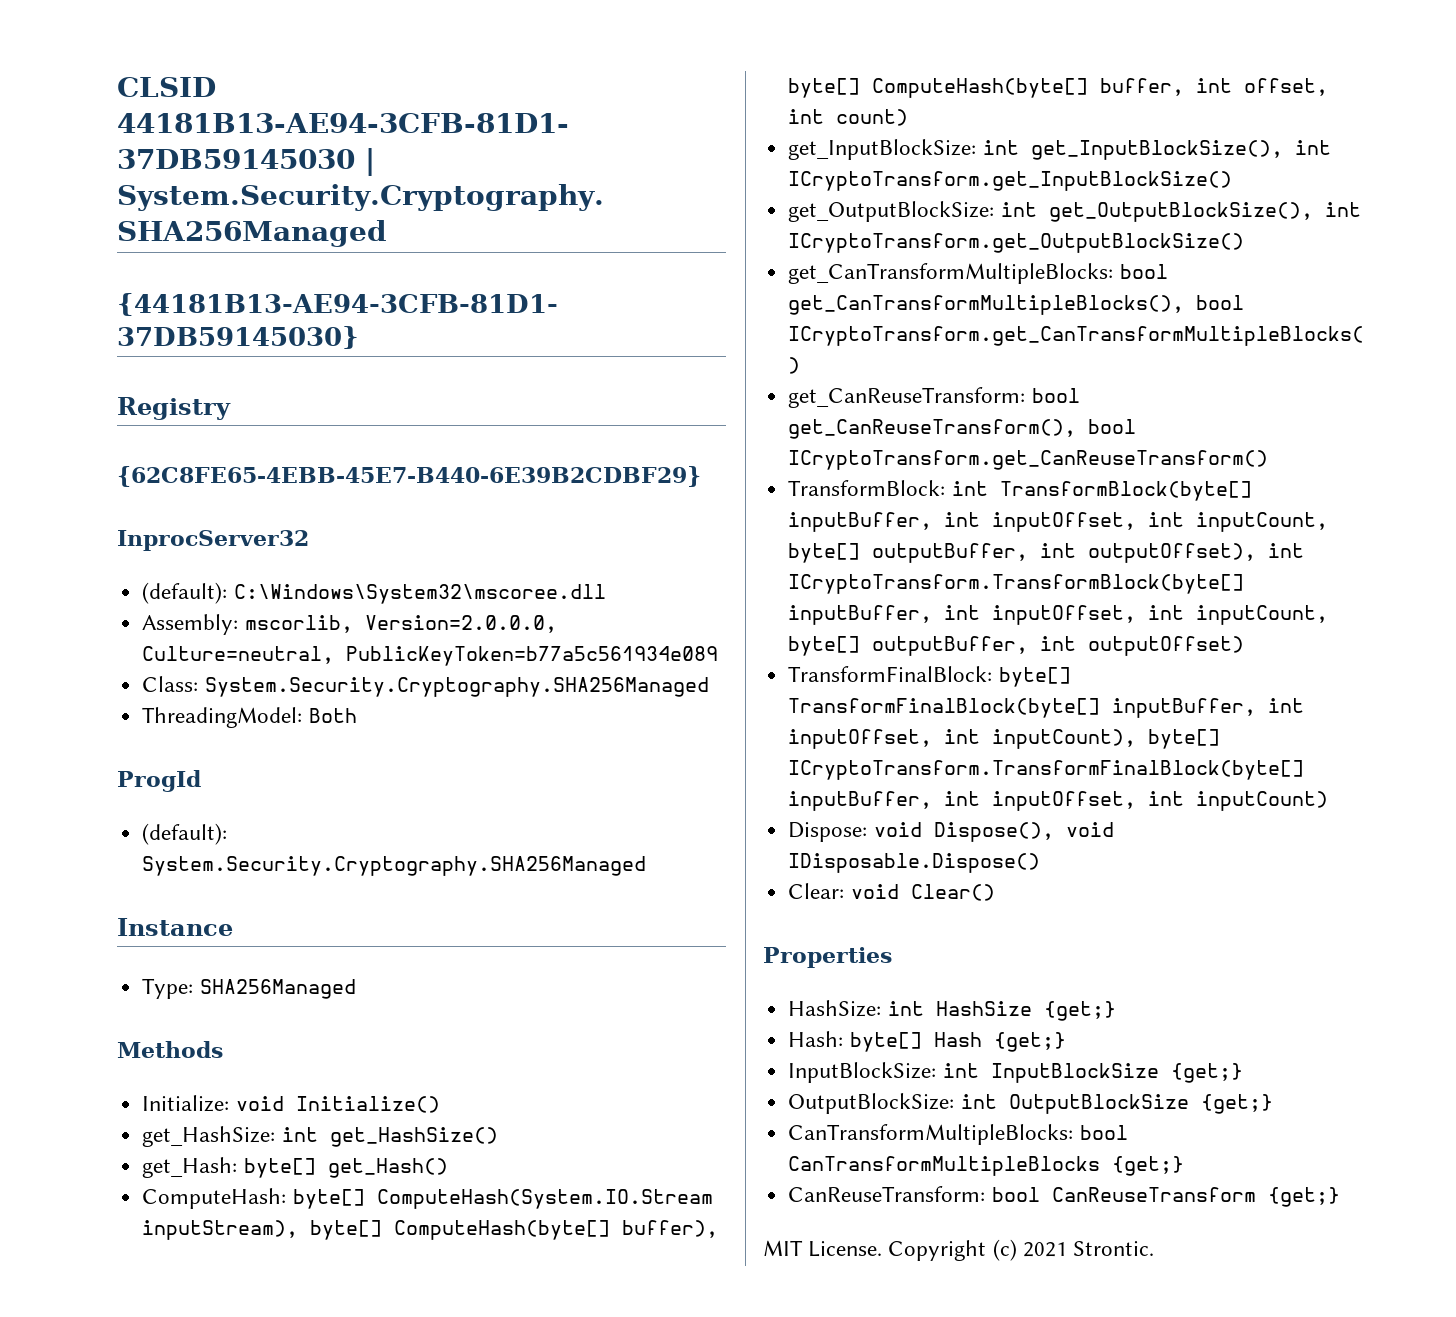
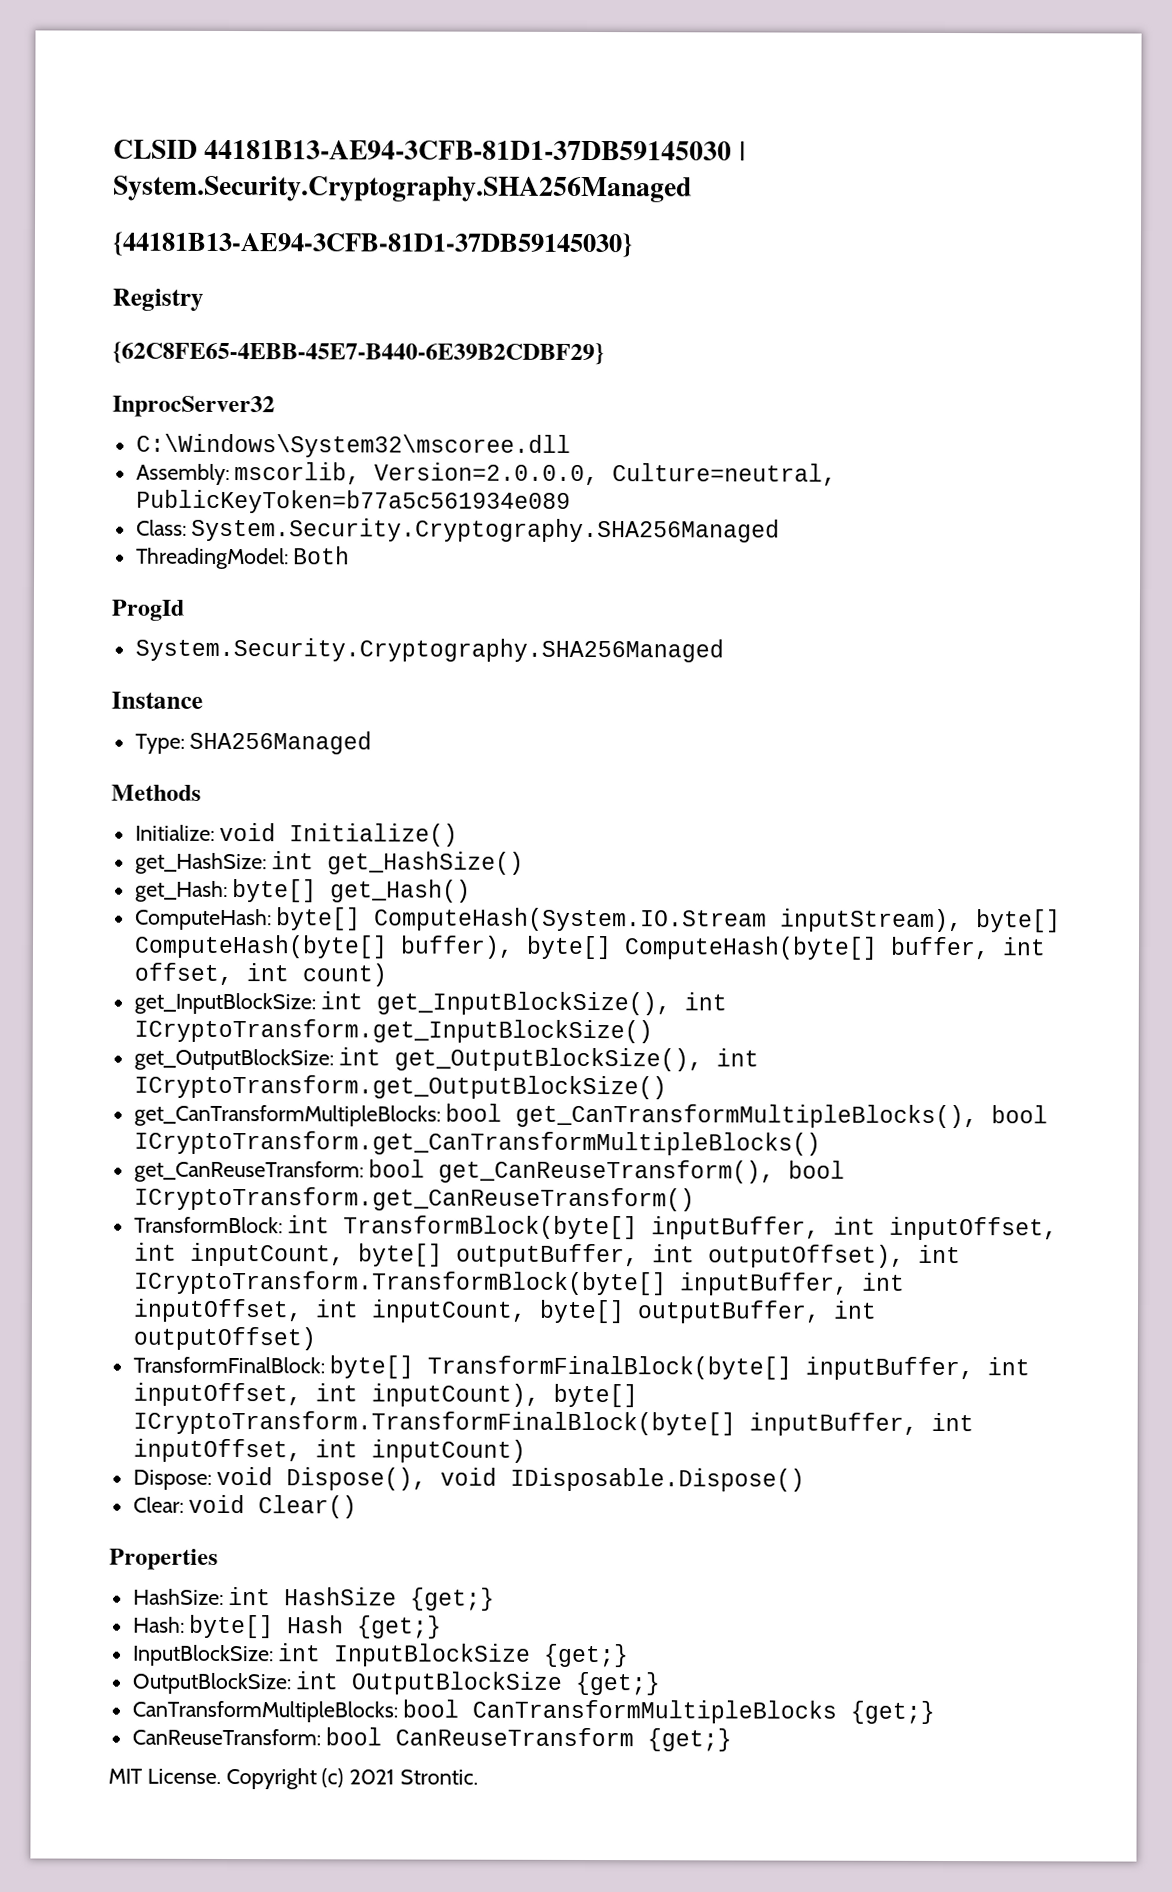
- (default): C:\Windows\System32\mscoree.dll
+ C:\Windows\System32\mscoree.dll
  ProgId
- (default): System.Security.Cryptography.SHA256Managed
+ System.Security.Cryptography.SHA256Managed

